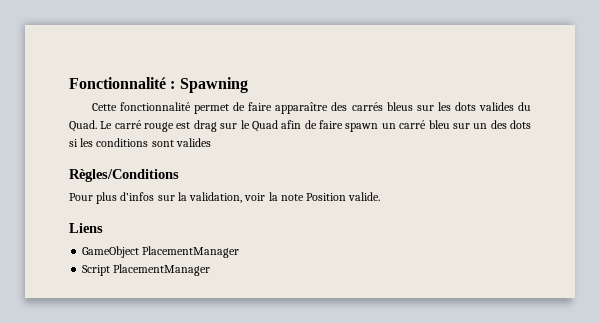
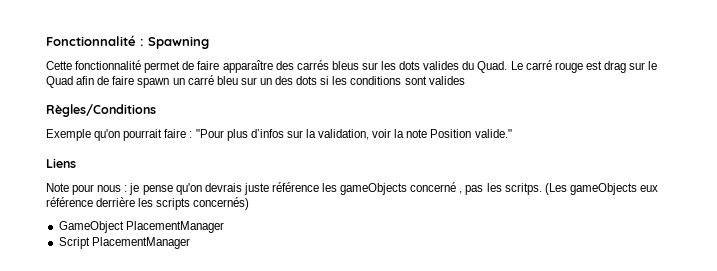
- Pour plus d’infos sur la validation, voir la note Position valide.
+ Exemple qu'on pourrait faire : "Pour plus d’infos sur la validation, voir la note Position valide."
+ Note pour nous : je pense qu'on devrais juste référence les gameObjects concerné , pas les scritps. (Les gameObjects eux référence derrière les scripts concernés)

